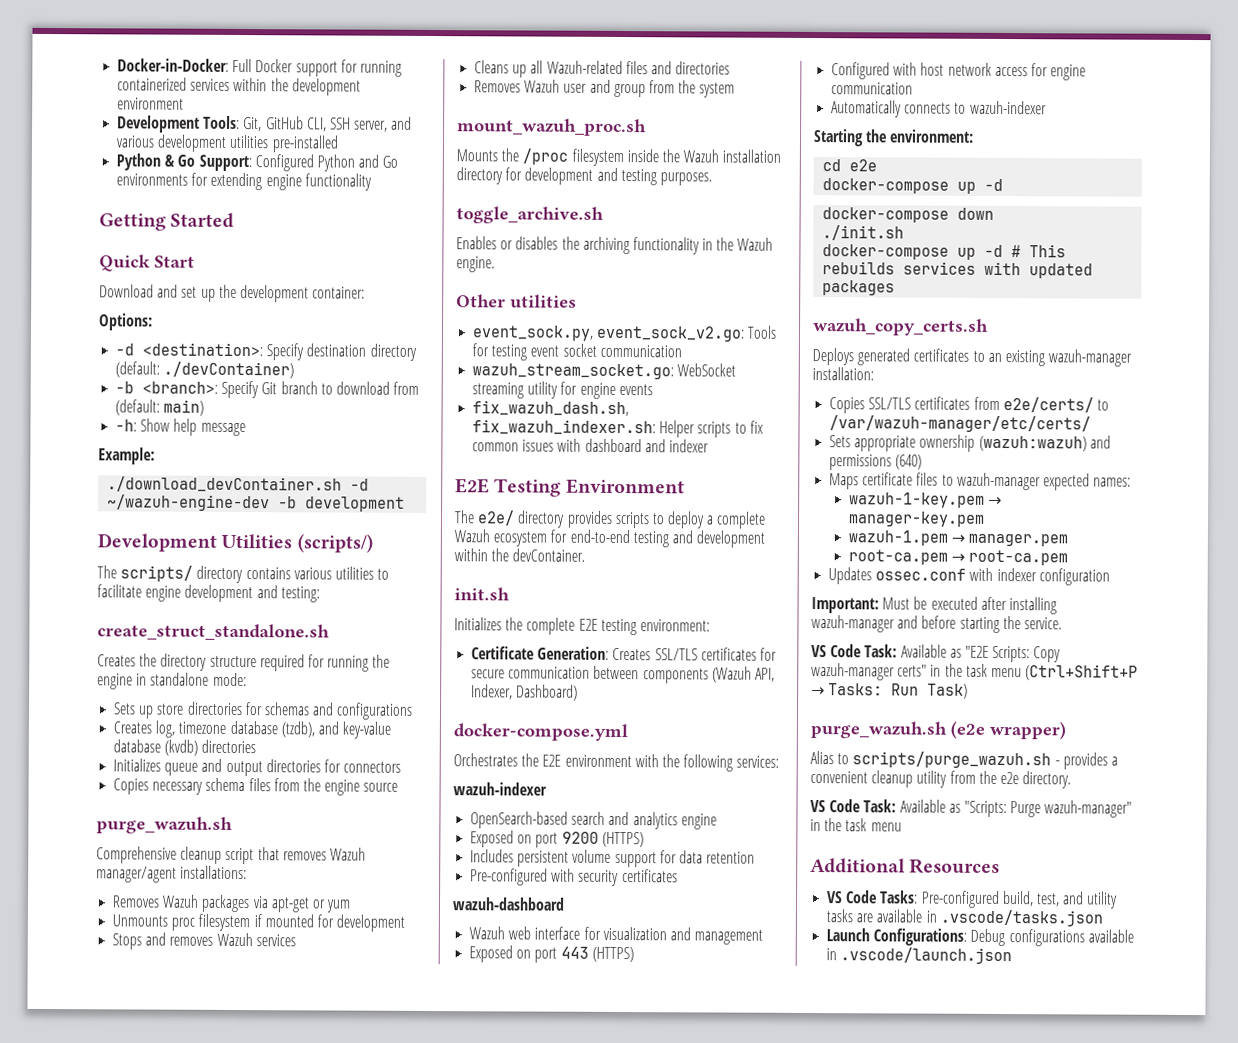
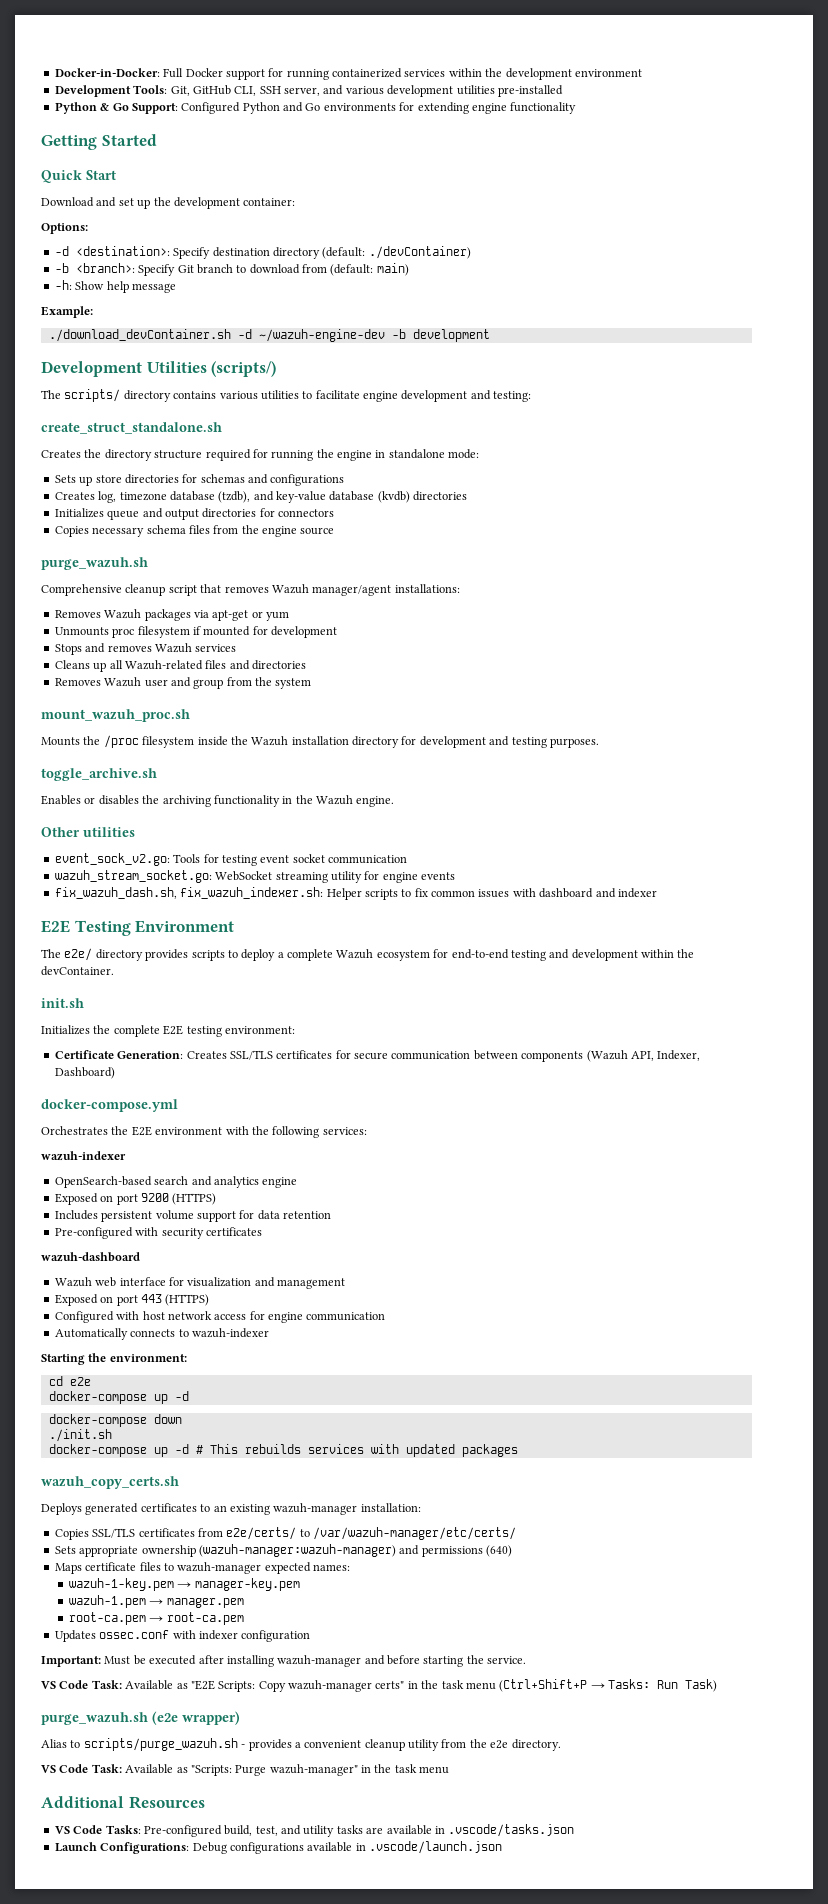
- event_sock.py, event_sock_v2.go: Tools for testing event socket communication
+ event_sock_v2.go: Tools for testing event socket communication
- Sets appropriate ownership (wazuh:wazuh) and permissions (640)
+ Sets appropriate ownership (wazuh-manager:wazuh-manager) and permissions (640)

